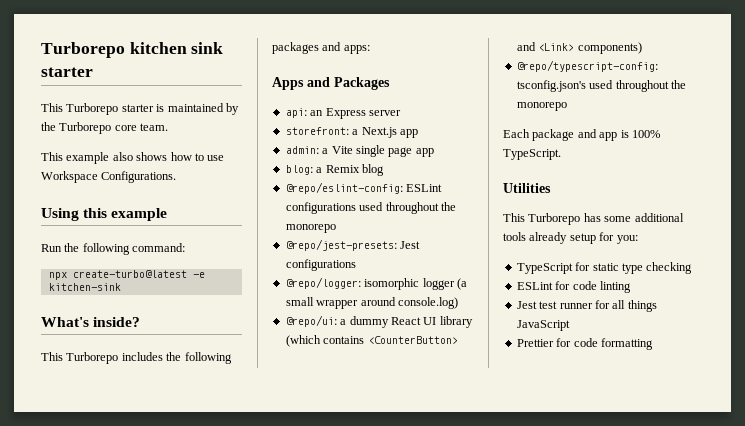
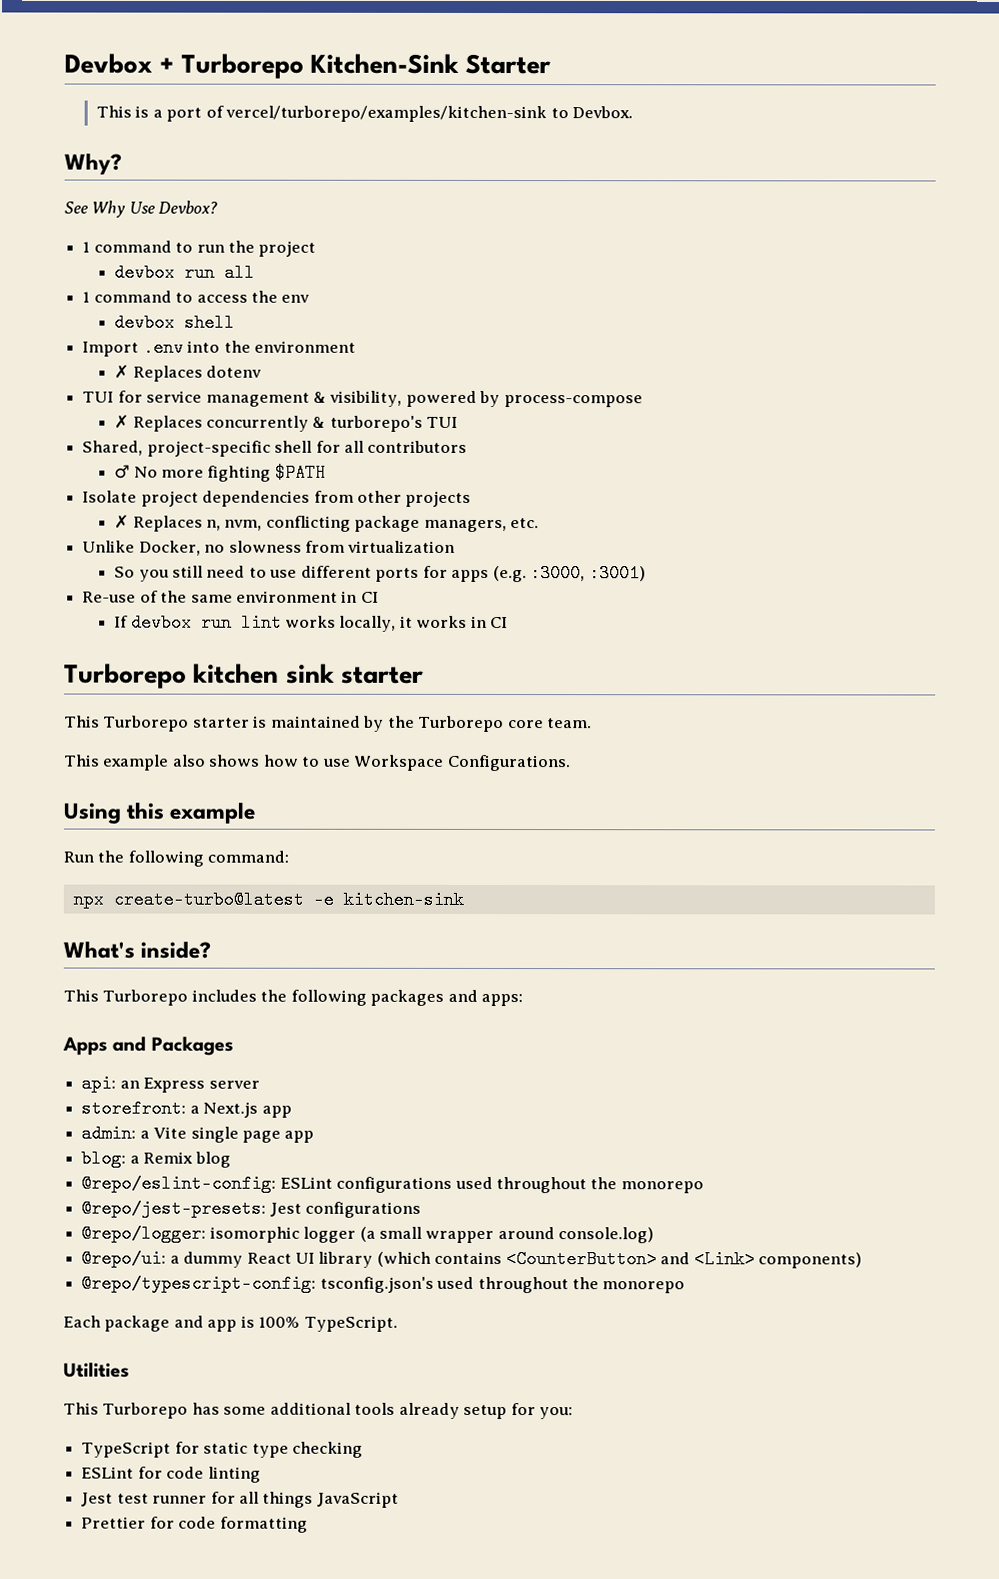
+ Devbox + Turborepo Kitchen-Sink Starter
+ This is a port of vercel/turborepo/examples/kitchen-sink to Devbox.
+ Why?
+ See Why Use Devbox?
+ 1 command to run the project
+ devbox run all
+ 1 command to access the env
+ devbox shell
+ Import .env into the environment
+ ✗ Replaces dotenv
+ TUI for service management & visibility, powered by process-compose
+ ✗ Replaces concurrently & turborepo's TUI
+ Shared, project-specific shell for all contributors
+ ♂ No more fighting $PATH
+ Isolate project dependencies from other projects
+ ✗ Replaces n, nvm, conflicting package managers, etc.
+ Unlike Docker, no slowness from virtualization
+ So you still need to use different ports for apps (e.g. :3000, :3001)
+ Re-use of the same environment in CI
+ If devbox run lint works locally, it works in CI

